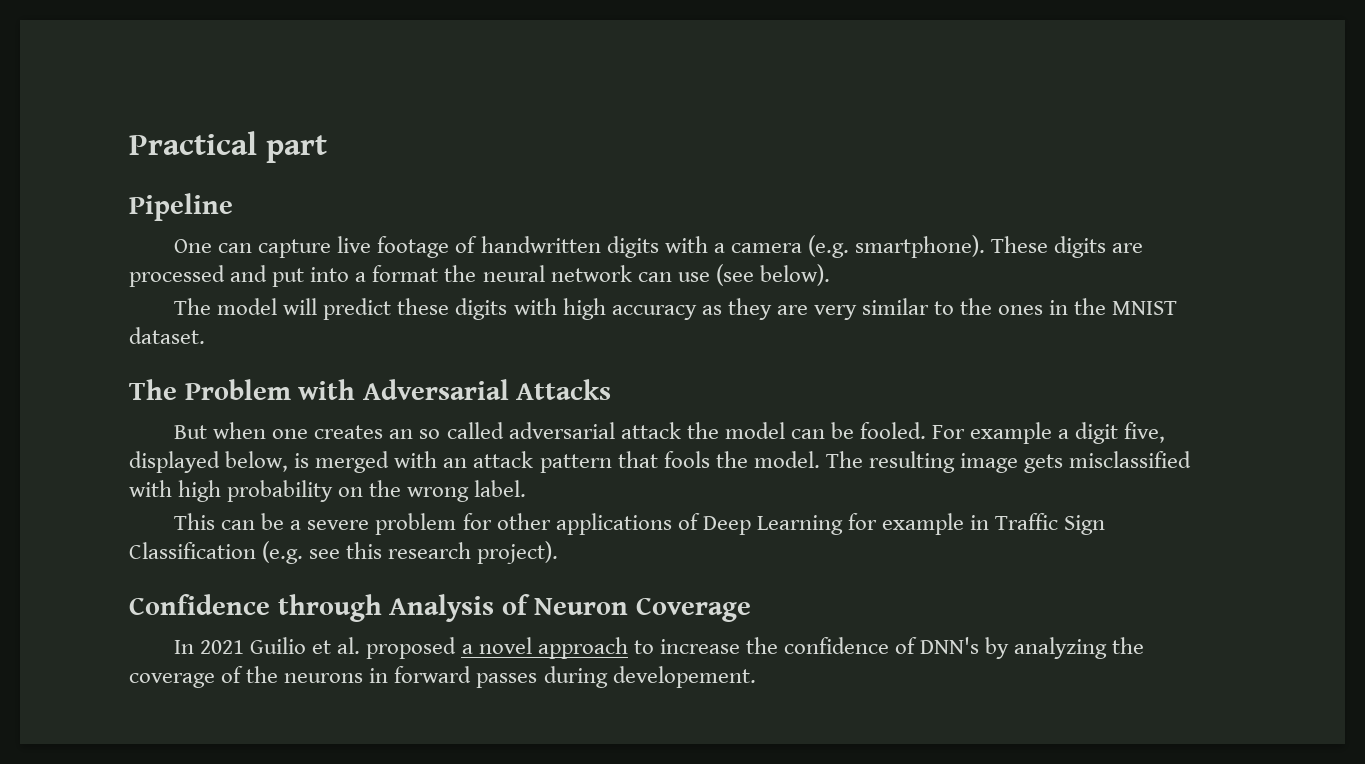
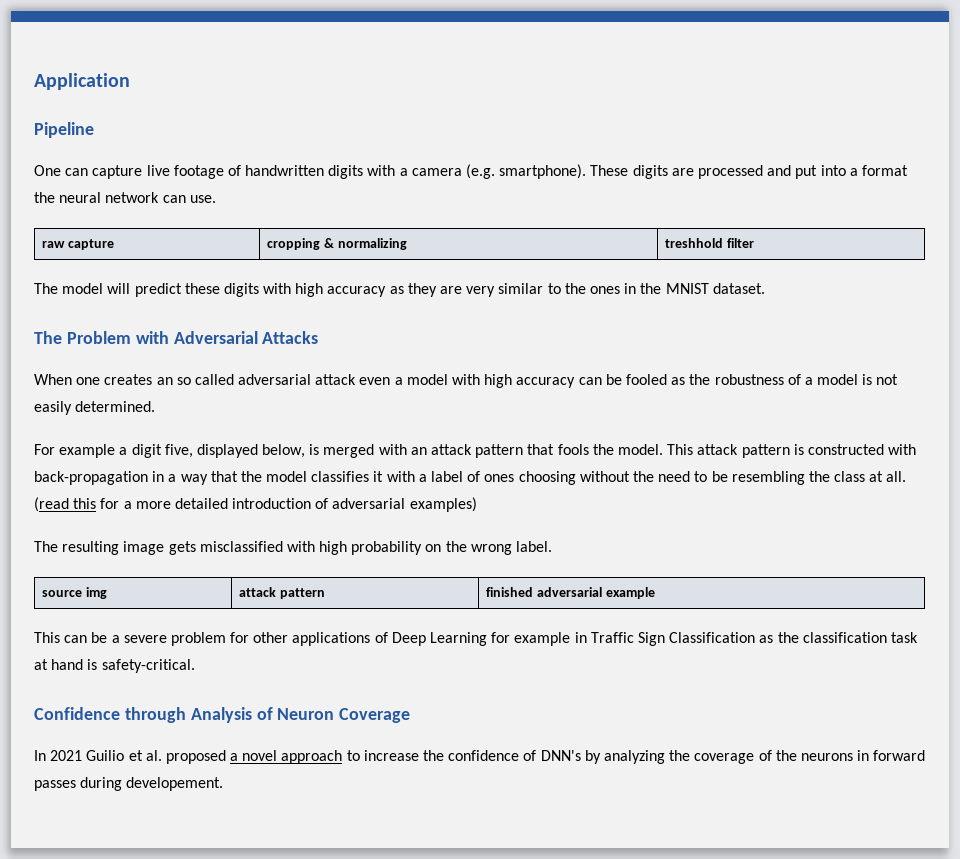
- Practical part
+ Application
- These digits are processed and put into a format the neural network can use (see below).
+ These digits are processed and put into a format the neural network can use.
+ raw capture | cropping & normalizing | treshhold filter
- But when one creates an so called adversarial attack the model can be fooled. For example a digit five, displayed below, is merged with an attack pattern that fools the model. The resulting image gets misclassified with high probability on the wrong label.
+ When one creates an so called adversarial attack even a model with high accuracy can be fooled as the robustness of a model is not easily determined.
+ For example a digit five, displayed below, is merged with an attack pattern that fools the model. This attack pattern is constructed with back-propagation in a way that the model classifies it with a label of ones choosing without the need to be resembling the class at all. (read this for a more detailed introduction of adversarial examples)
+ The resulting image gets misclassified with high probability on the wrong label.
+ source img | attack pattern | finished adversarial example
- This can be a severe problem for other applications of Deep Learning for example in Traffic Sign Classification (e.g. see this research project).
+ This can be a severe problem for other applications of Deep Learning for example in Traffic Sign Classification as the classification task at hand is safety-critical.

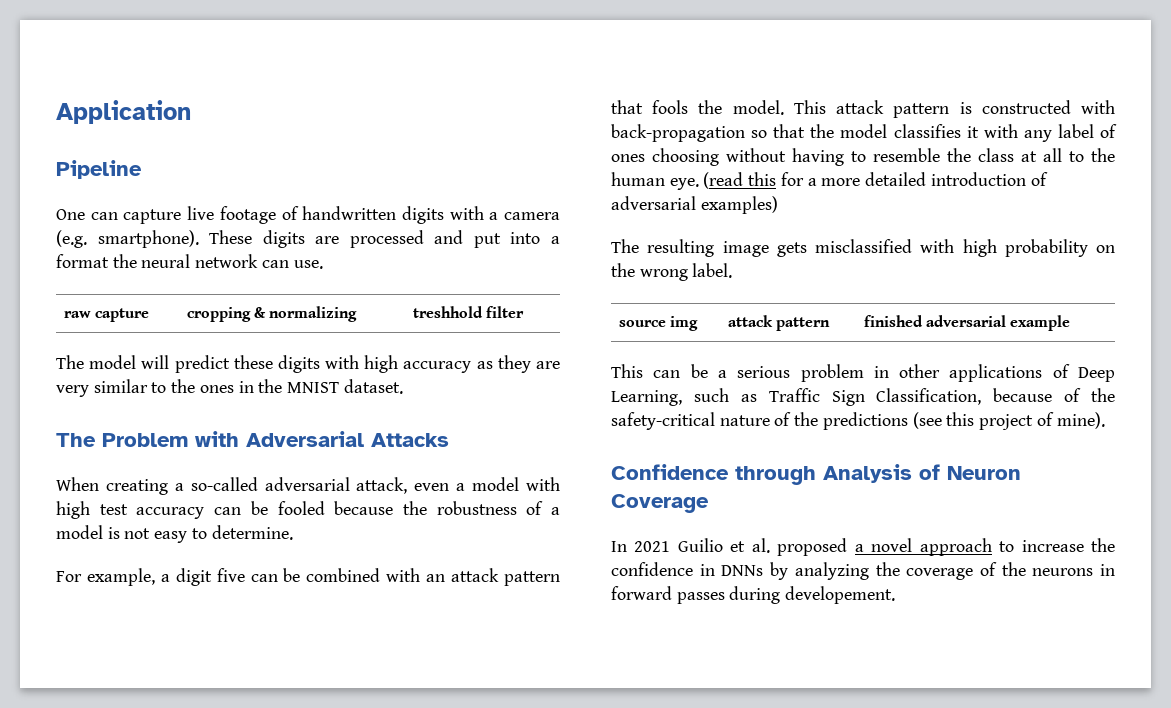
- When one creates an so called adversarial attack even a model with high accuracy can be fooled as the robustness of a model is not easily determined.
+ When creating a so-called adversarial attack, even a model with high test accuracy can be fooled because the robustness of a model is not easy to determine.
- For example a digit five, displayed below, is merged with an attack pattern that fools the model.
+ For example, a digit five can be combined with an attack pattern that fools the model.
- This attack pattern is constructed with back-propagation in a way that the model classifies it with a label of ones choosing without the need to be resembling the class at all.
+ This attack pattern is constructed with back-propagation so that the model classifies it with any label of ones choosing without having to resemble the class at all to the human eye.
- This can be a severe problem for other applications of Deep Learning for example in Traffic Sign Classification as the classification task at hand is safety-critical.
+ This can be a serious problem in other applications of Deep Learning, such as Traffic Sign Classification, because of the safety-critical nature of the predictions (see this project of mine).
- In 2021 Guilio et al. proposed a novel approach to increase the confidence of DNN's by analyzing the coverage of the neurons in forward passes during developement.
+ In 2021 Guilio et al. proposed a novel approach to increase the confidence in DNNs by analyzing the coverage of the neurons in forward passes during developement.

